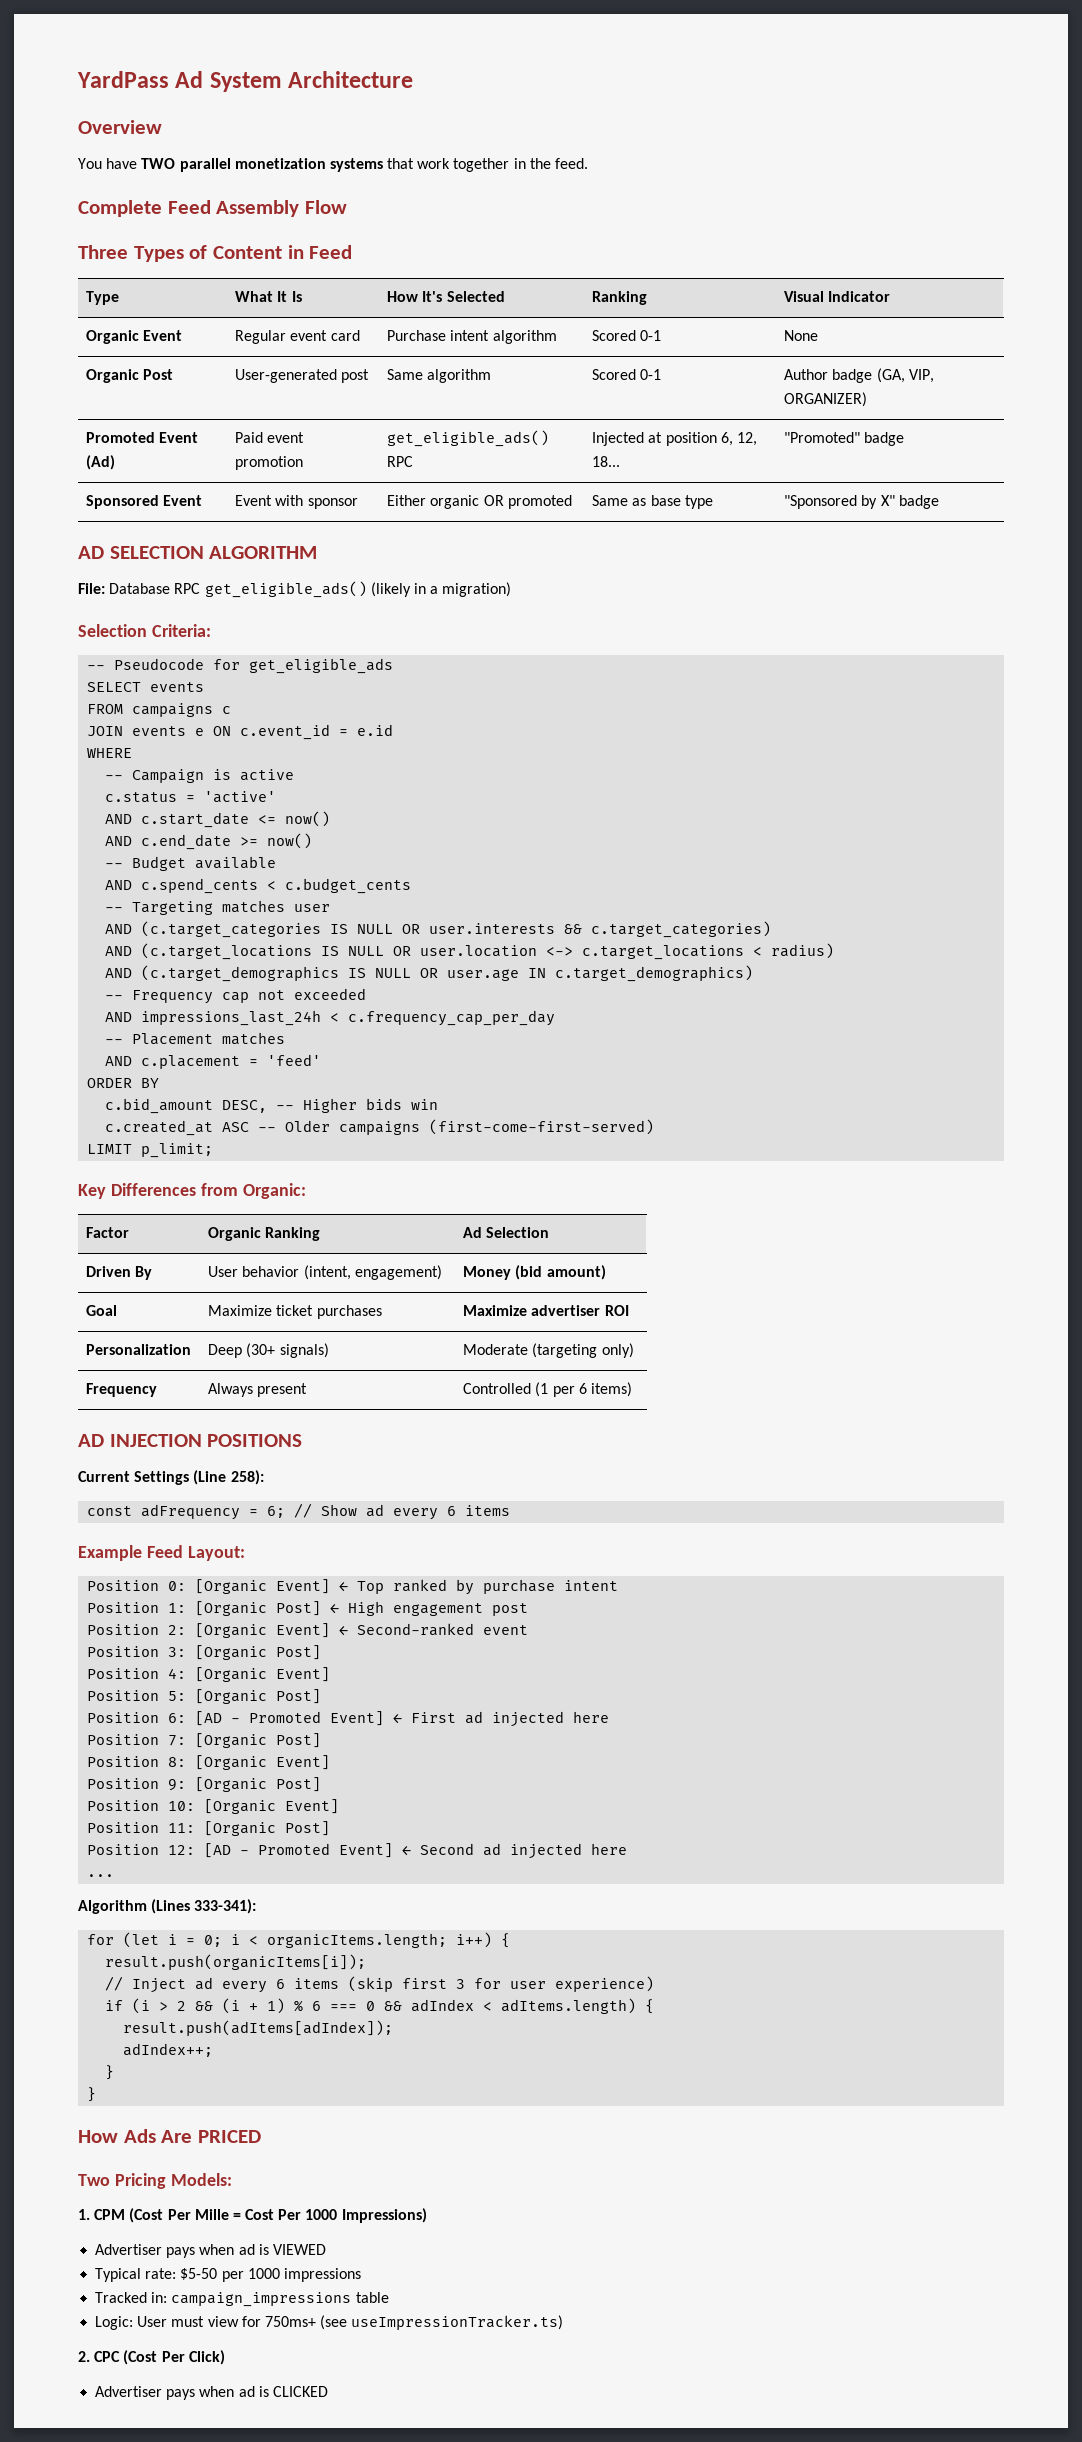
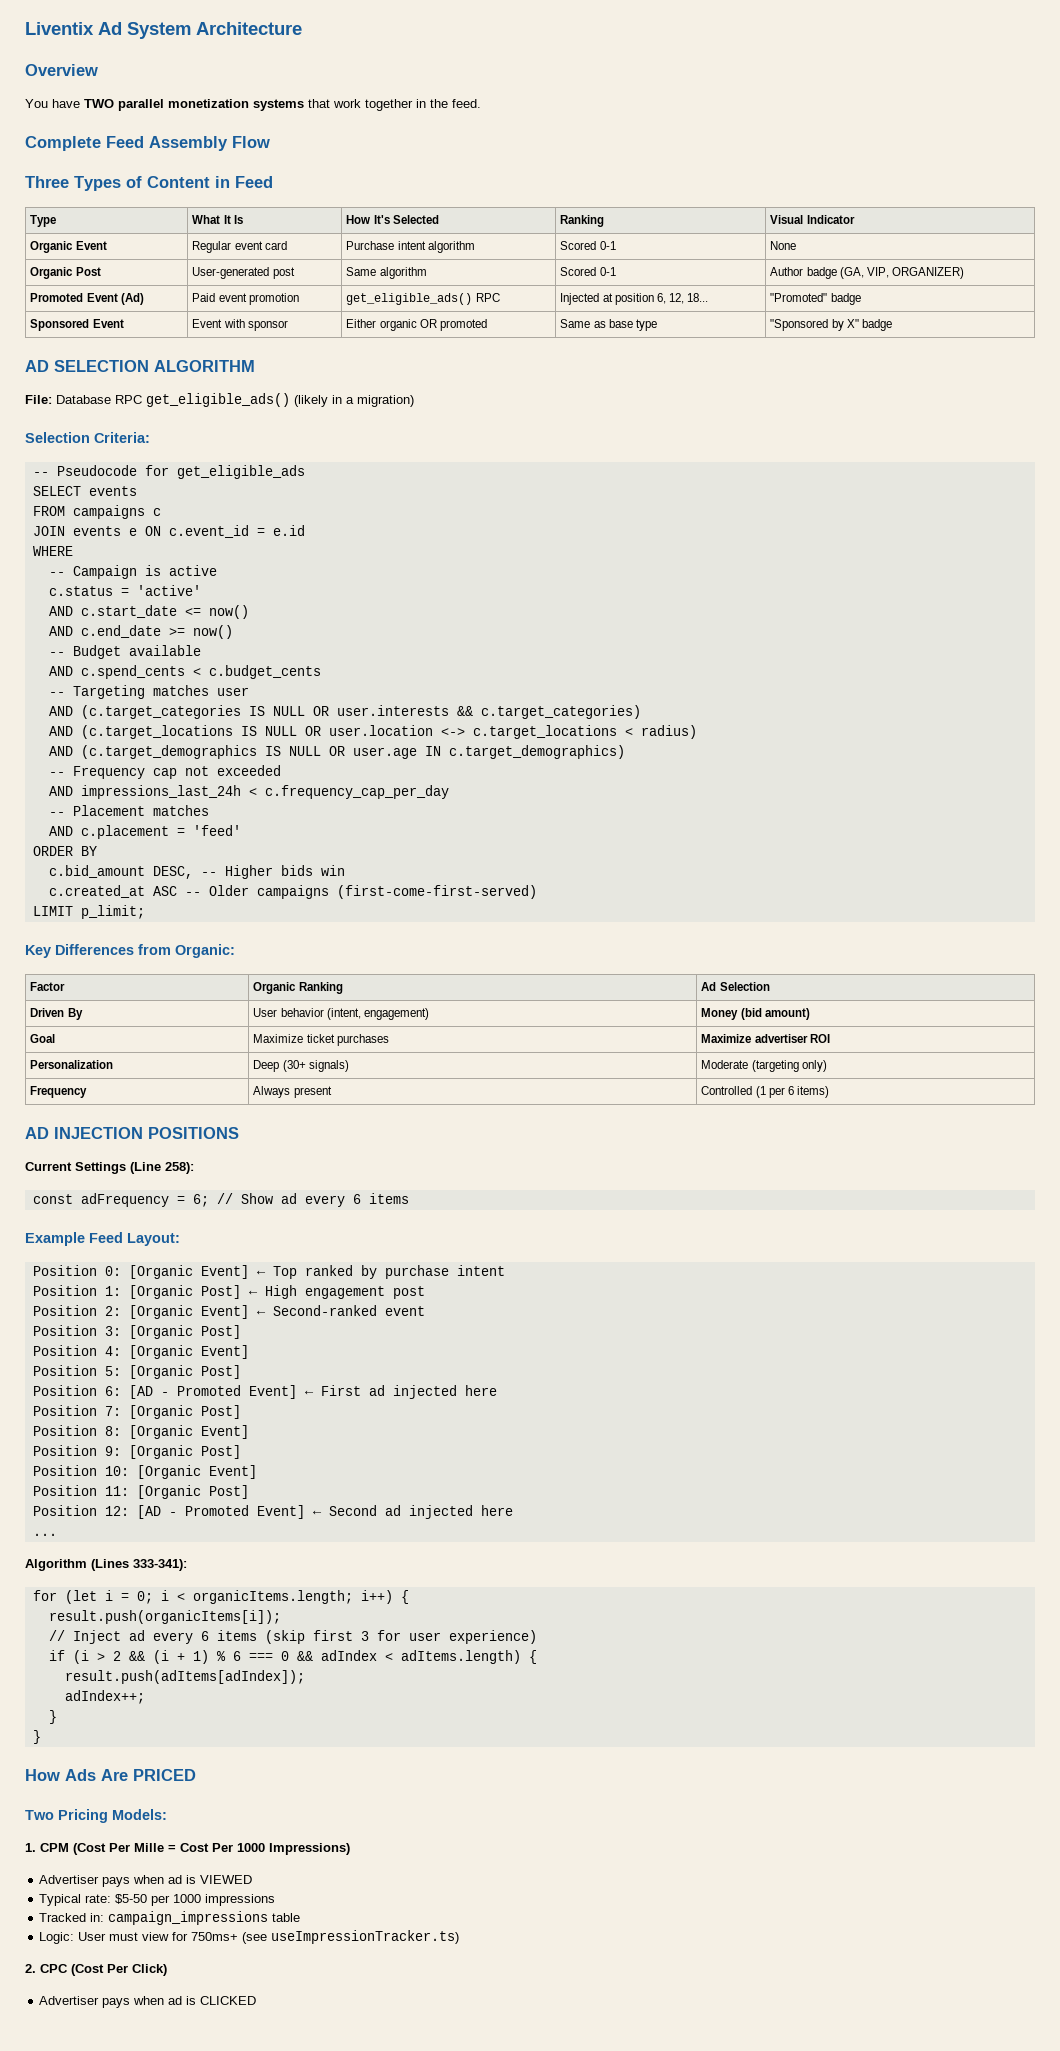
- YardPass Ad System Architecture
+ Liventix Ad System Architecture

